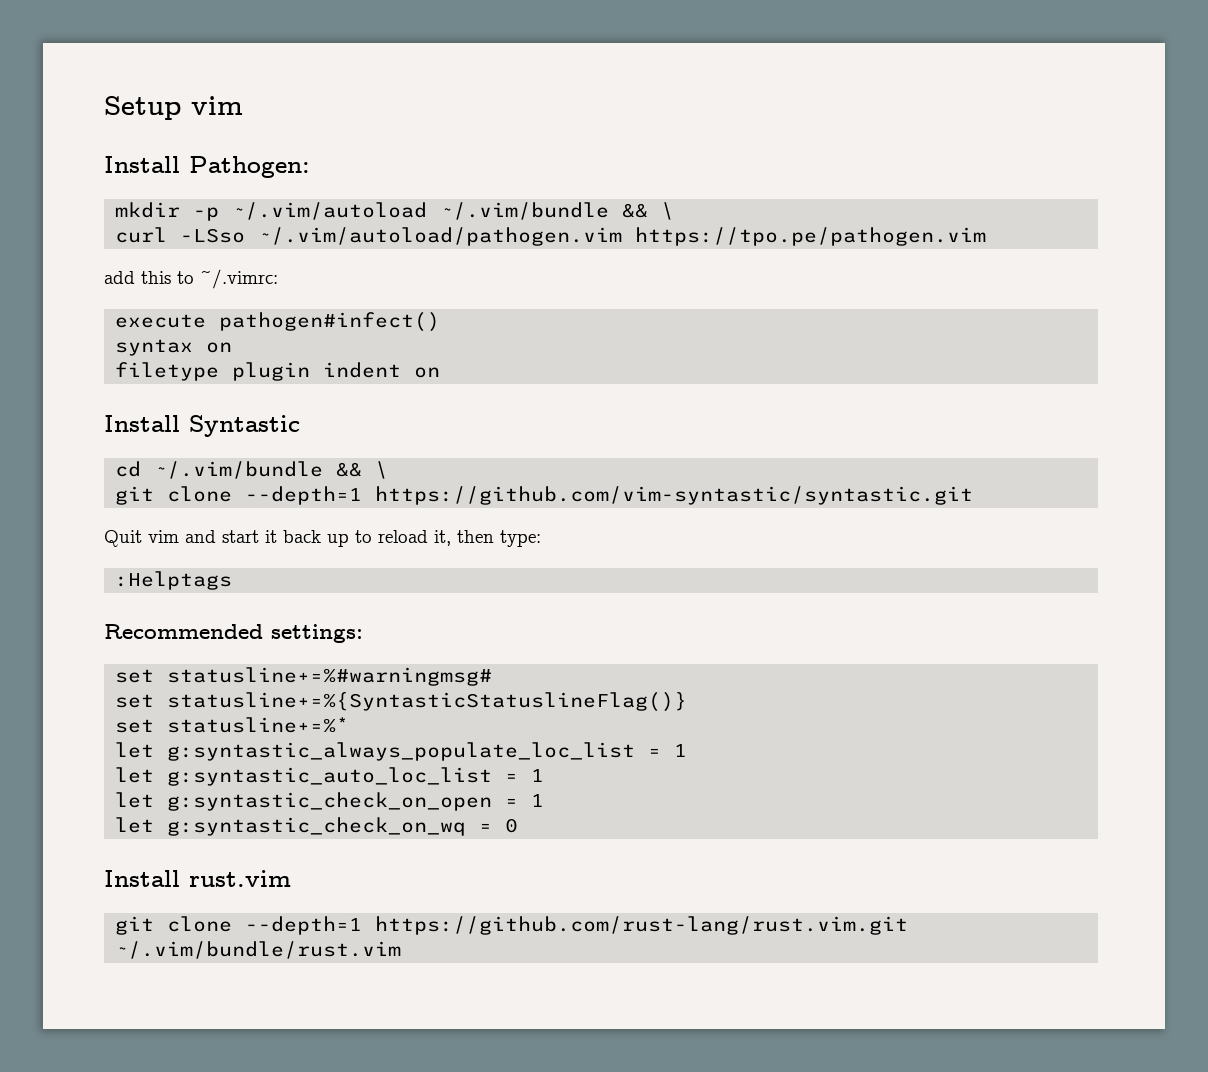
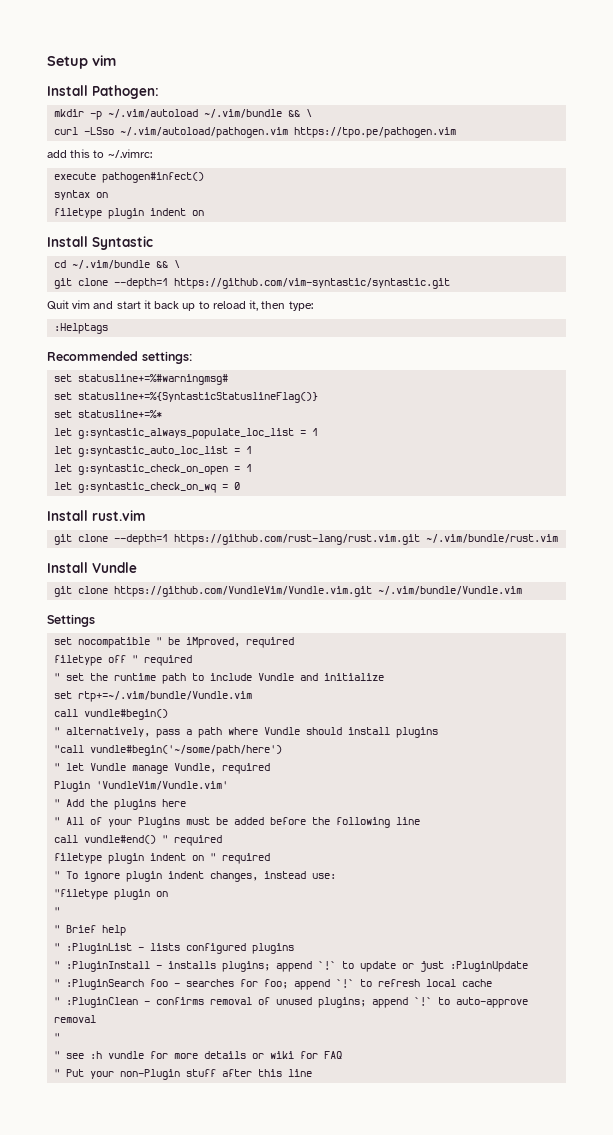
+ Install Vundle
+ git clone https://github.com/VundleVim/Vundle.vim.git ~/.vim/bundle/Vundle.vim
+ Settings
+ set nocompatible " be iMproved, required
+ filetype off " required
+ " set the runtime path to include Vundle and initialize
+ set rtp+=~/.vim/bundle/Vundle.vim
+ call vundle#begin()
+ " alternatively, pass a path where Vundle should install plugins
+ "call vundle#begin('~/some/path/here')
+ " let Vundle manage Vundle, required
+ Plugin 'VundleVim/Vundle.vim'
+ " Add the plugins here
+ " All of your Plugins must be added before the following line
+ call vundle#end() " required
+ filetype plugin indent on " required
+ " To ignore plugin indent changes, instead use:
+ "filetype plugin on
+ "
+ " Brief help
+ " :PluginList - lists configured plugins
+ " :PluginInstall - installs plugins; append `!` to update or just :PluginUpdate
+ " :PluginSearch foo - searches for foo; append `!` to refresh local cache
+ " :PluginClean - confirms removal of unused plugins; append `!` to auto-approve removal
+ "
+ " see :h vundle for more details or wiki for FAQ
+ " Put your non-Plugin stuff after this line

